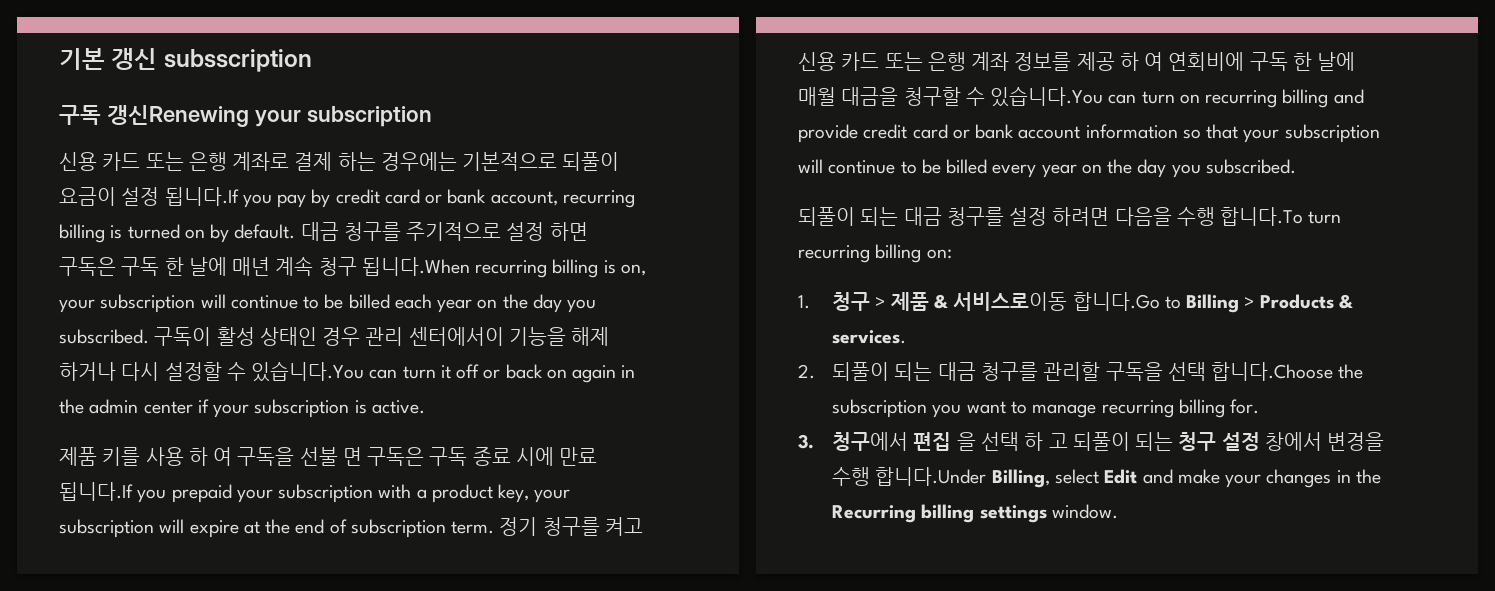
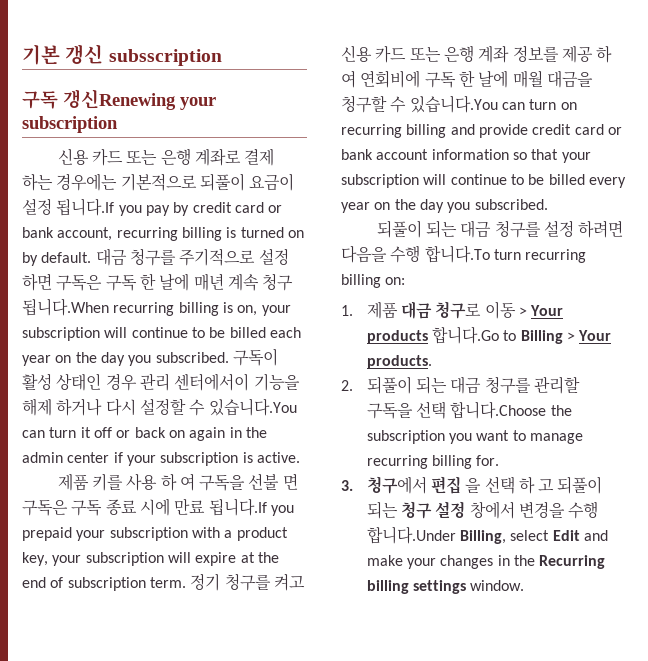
- 1. 청구 > 제품 & 서비스로이동 합니다.Go to Billing > Products & services.
+ 1. 제품 대금 청구로 이동 > Your products 합니다.Go to Billing > Your products.

